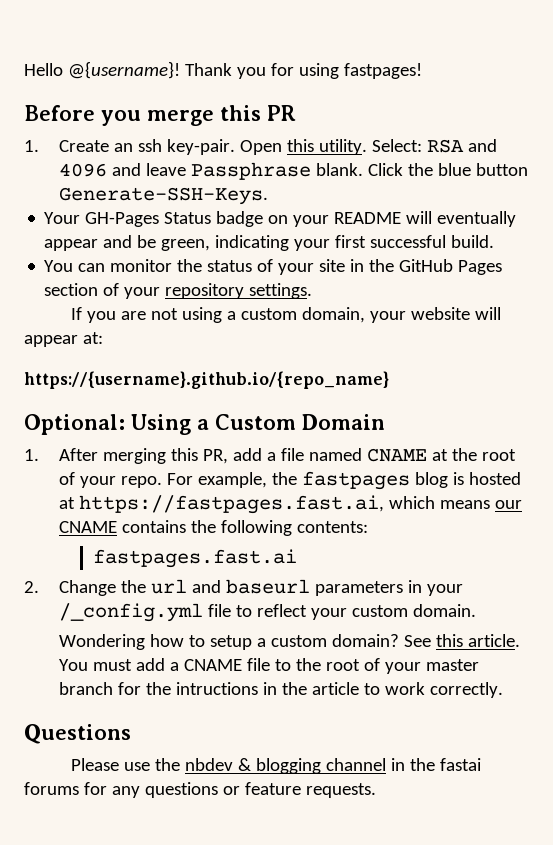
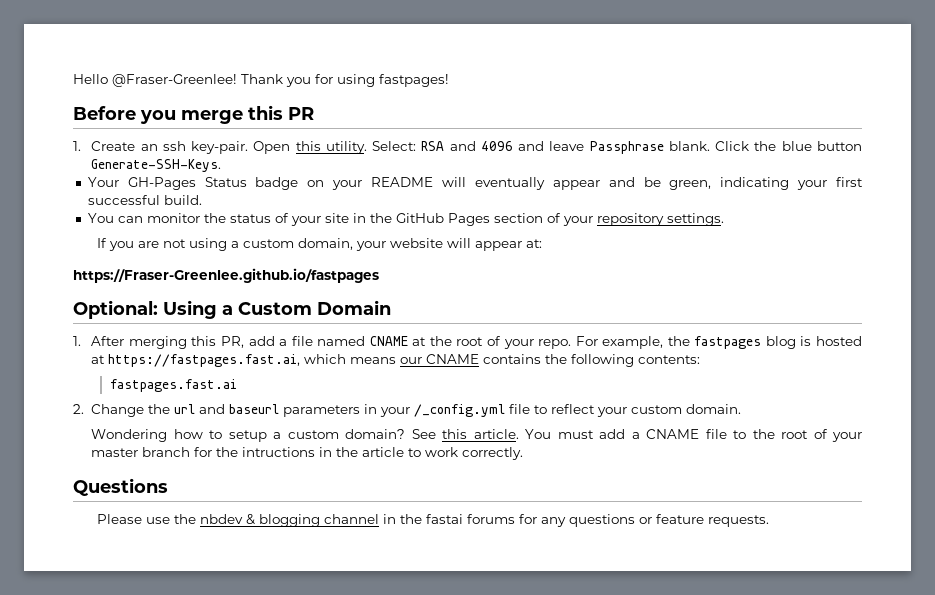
- Hello @{username}!
+ Hello @Fraser-Greenlee!
- https://{username}.github.io/{repo_name}
+ https://Fraser-Greenlee.github.io/fastpages

